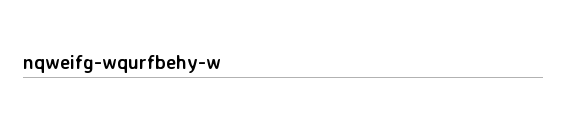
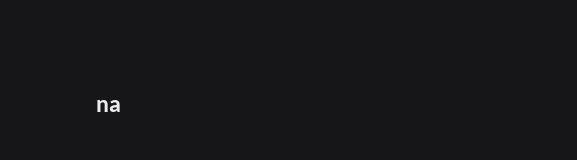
- nqweifg-wqurfbehy-w
+ na

